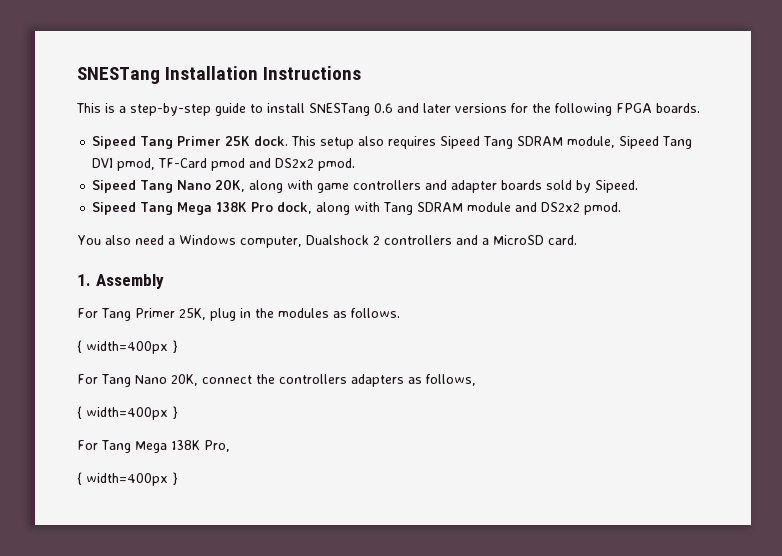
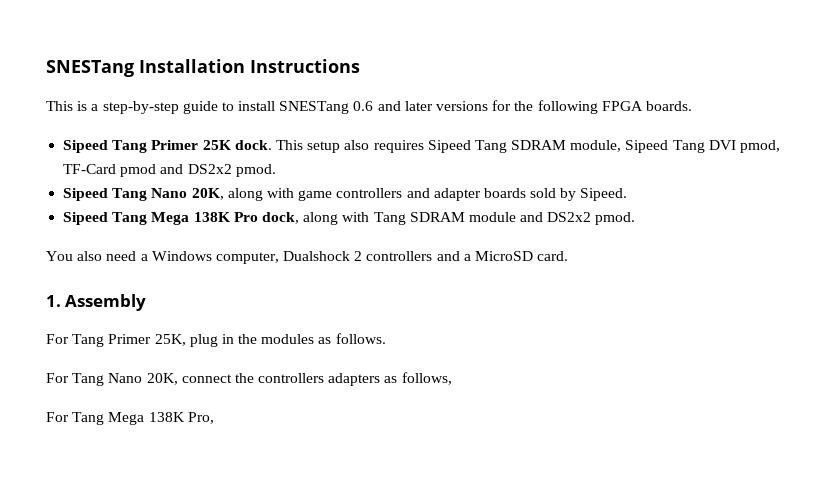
  For Tang Primer 25K, plug in the modules as follows.
- { width=400px }
  For Tang Nano 20K, connect the controllers adapters as follows,
- { width=400px }
  For Tang Mega 138K Pro,
- { width=400px }

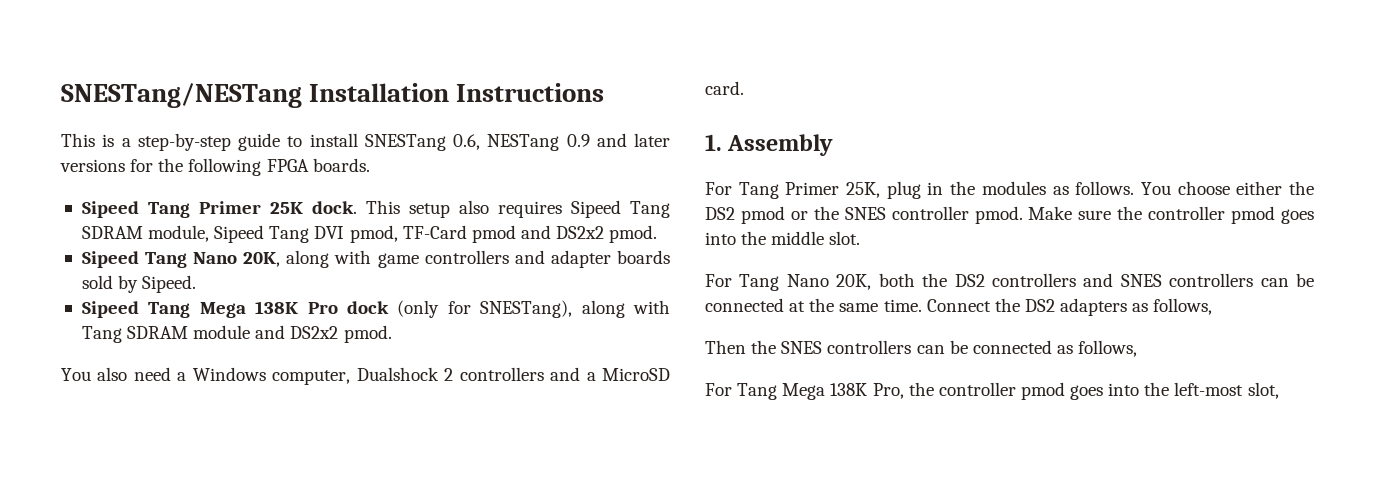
- SNESTang Installation Instructions
+ SNESTang/NESTang Installation Instructions
- This is a step-by-step guide to install SNESTang 0.6 and later versions for the following FPGA boards.
+ This is a step-by-step guide to install SNESTang 0.6, NESTang 0.9 and later versions for the following FPGA boards.
- Sipeed Tang Mega 138K Pro dock, along with Tang SDRAM module and DS2x2 pmod.
+ Sipeed Tang Mega 138K Pro dock (only for SNESTang), along with Tang SDRAM module and DS2x2 pmod.
- For Tang Primer 25K, plug in the modules as follows.
- For Tang Nano 20K, connect the controllers adapters as follows,
+ For Tang Primer 25K, plug in the modules as follows. You choose either the DS2 pmod or the SNES controller pmod. Make sure the controller pmod goes into the middle slot.
+ For Tang Nano 20K, both the DS2 controllers and SNES controllers can be connected at the same time. Connect the DS2 adapters as follows,
+ Then the SNES controllers can be connected as follows,
- For Tang Mega 138K Pro,
+ For Tang Mega 138K Pro, the controller pmod goes into the left-most slot,

